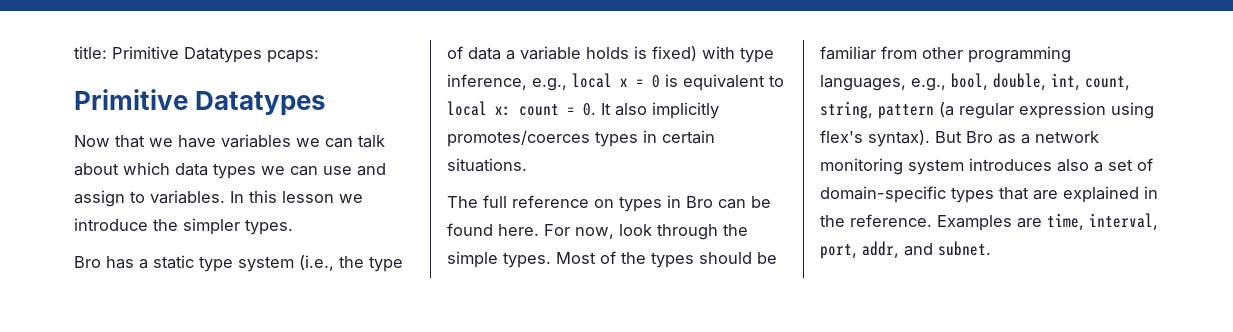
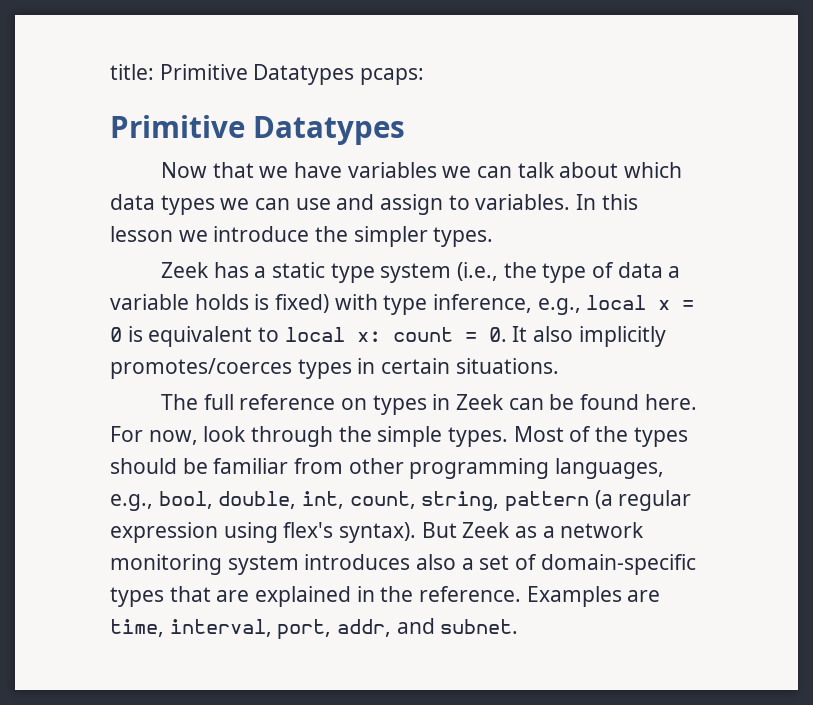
- Bro has a static type system (i.e., the type of data a variable holds is fixed) with type inference, e.g., local x = 0 is equivalent to local x: count = 0. It also implicitly promotes/coerces types in certain situations.
+ Zeek has a static type system (i.e., the type of data a variable holds is fixed) with type inference, e.g., local x = 0 is equivalent to local x: count = 0. It also implicitly promotes/coerces types in certain situations.
- The full reference on types in Bro can be found here.
+ The full reference on types in Zeek can be found here.
- But Bro as a network monitoring system introduces also a set of domain-specific types that are explained in the reference.
+ But Zeek as a network monitoring system introduces also a set of domain-specific types that are explained in the reference.

